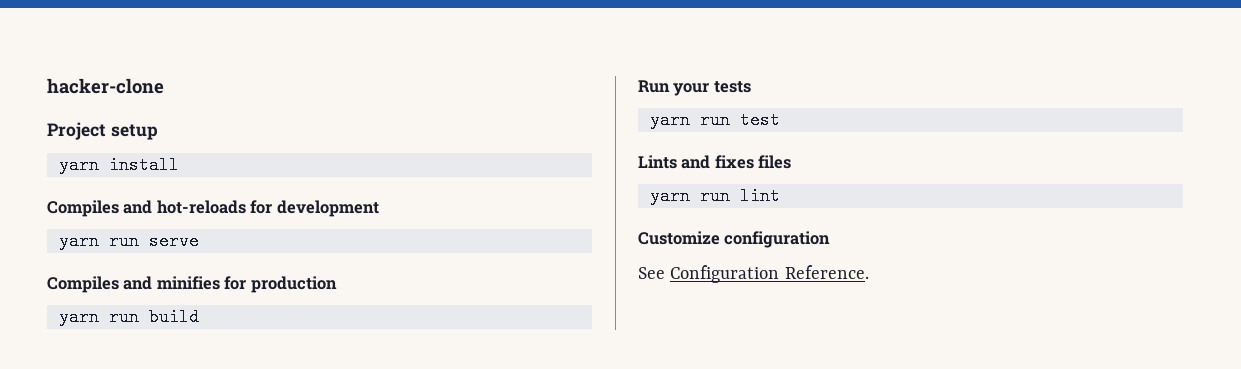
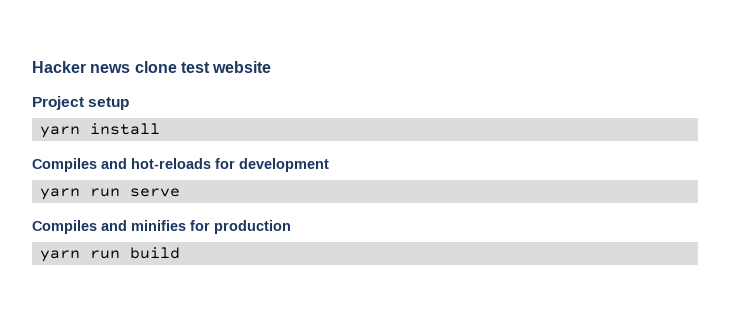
- hacker-clone
+ Hacker news clone test website
- Run your tests
- yarn run test
- Lints and fixes files
- yarn run lint
- Customize configuration
- See Configuration Reference.

